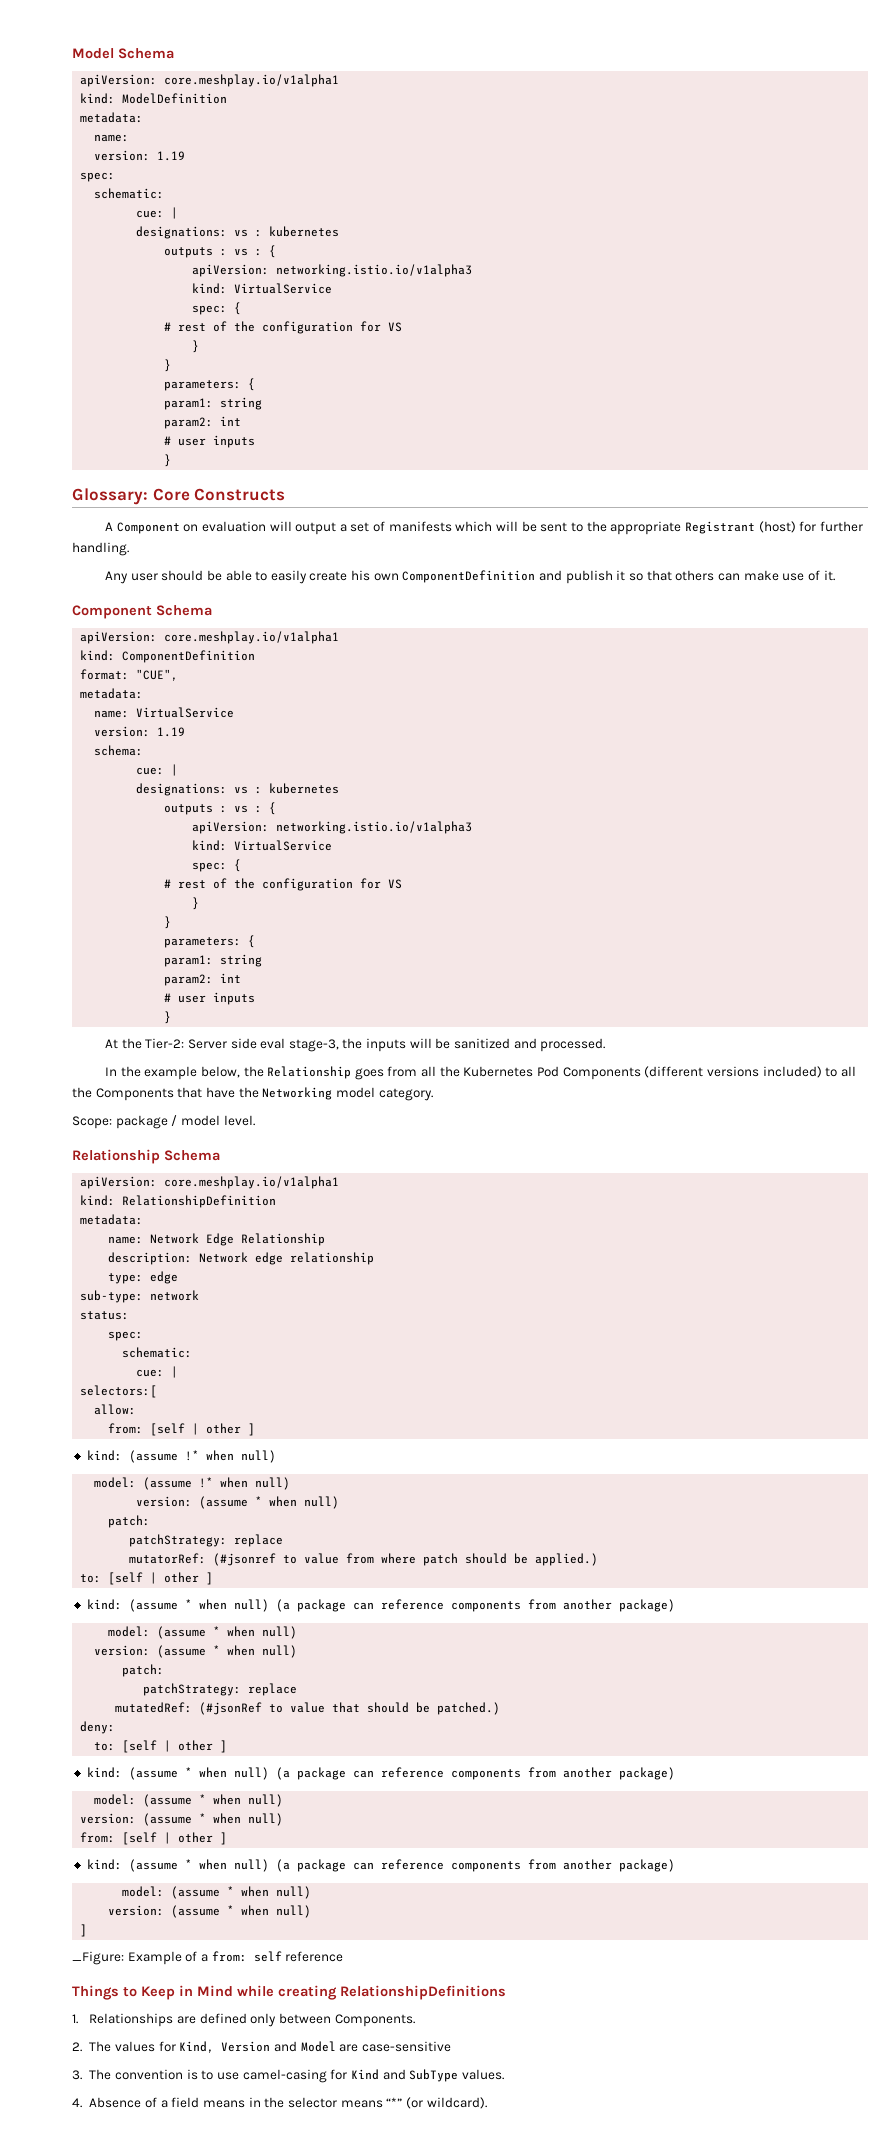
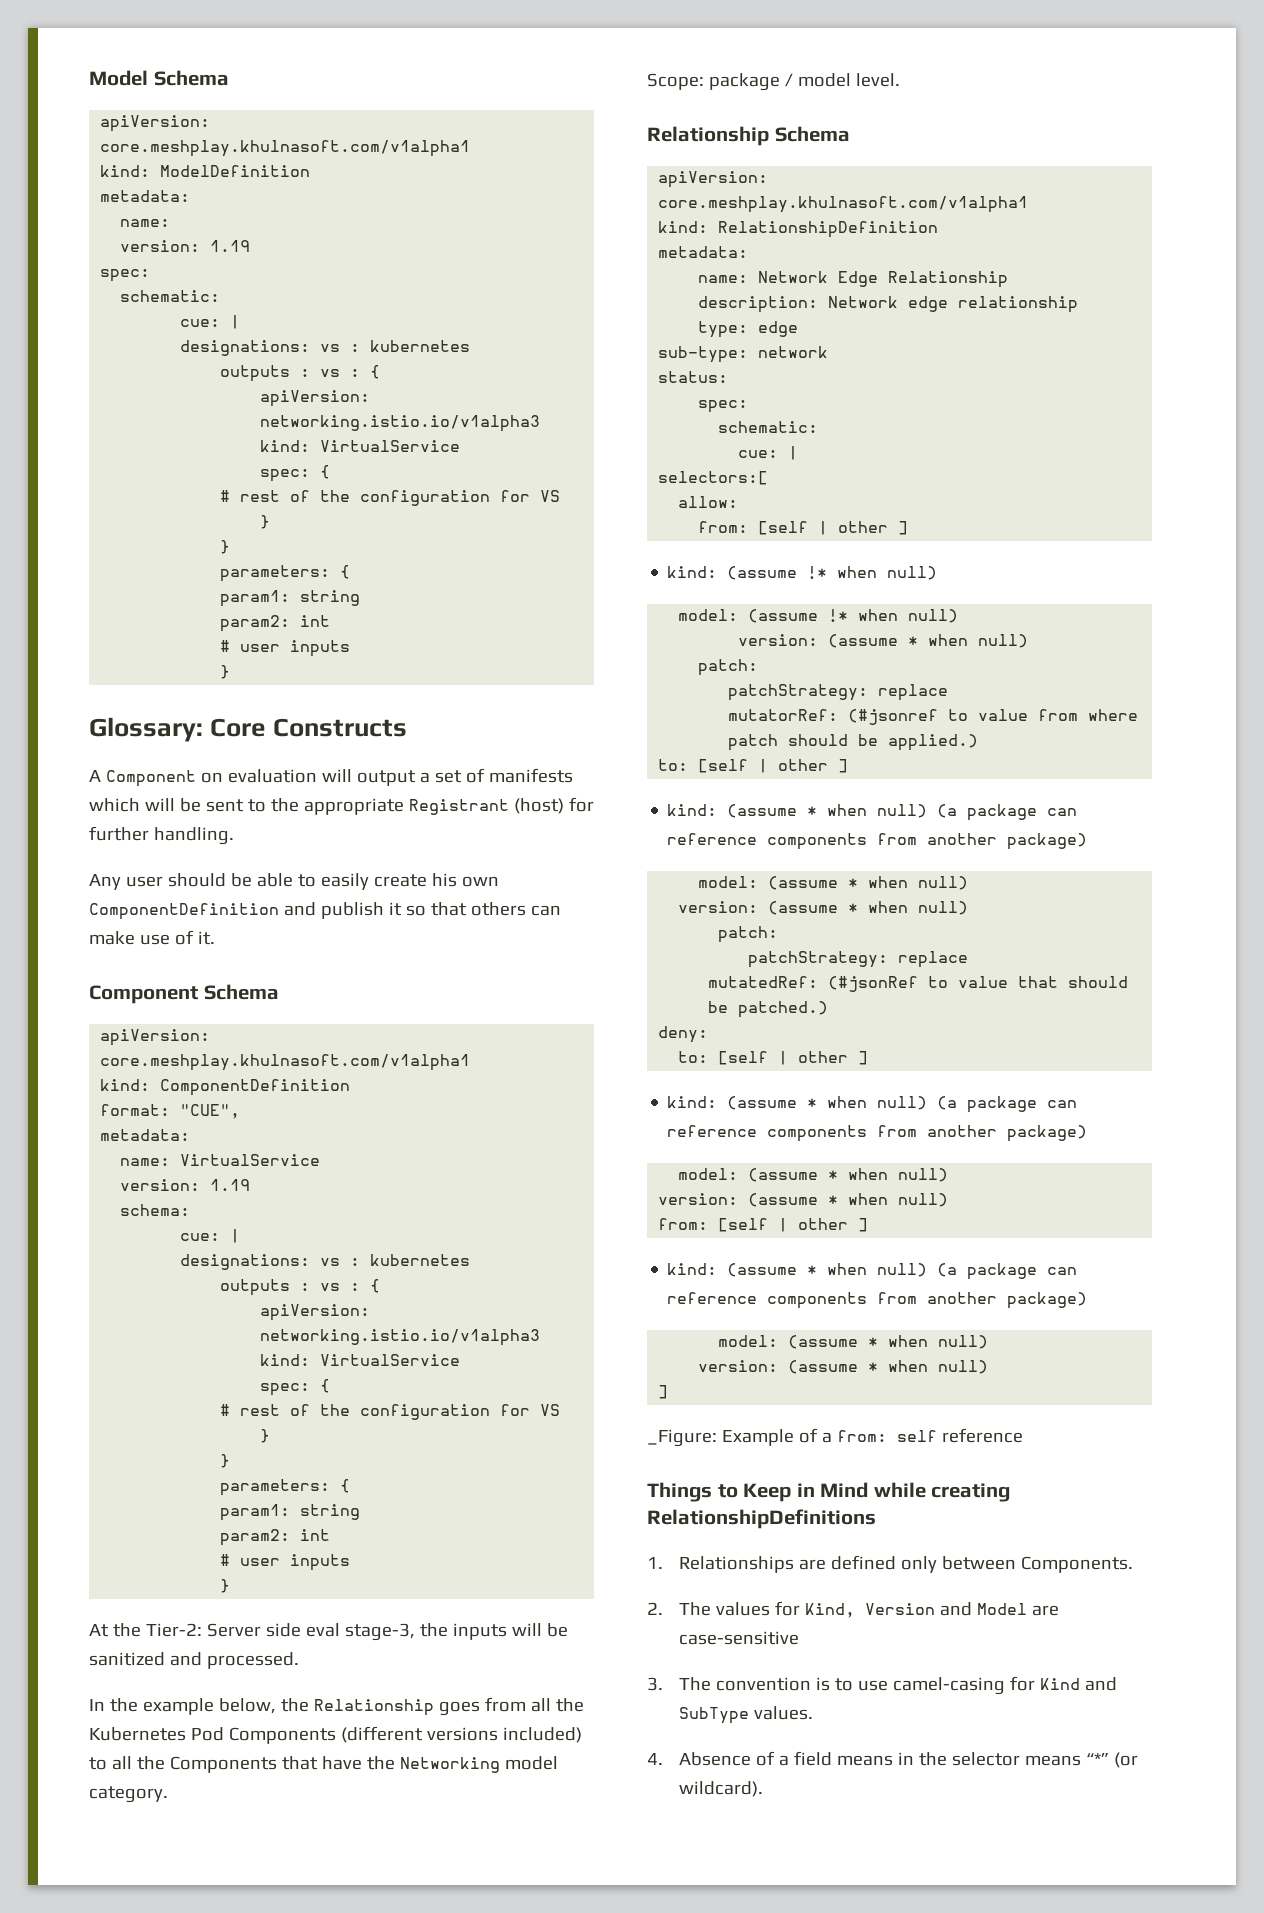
  Model Schema
- apiVersion: core.meshplay.io/v1alpha1
+ apiVersion: core.meshplay.khulnasoft.com/v1alpha1
  Component Schema
- apiVersion: core.meshplay.io/v1alpha1
+ apiVersion: core.meshplay.khulnasoft.com/v1alpha1
  Relationship Schema
- apiVersion: core.meshplay.io/v1alpha1
+ apiVersion: core.meshplay.khulnasoft.com/v1alpha1

